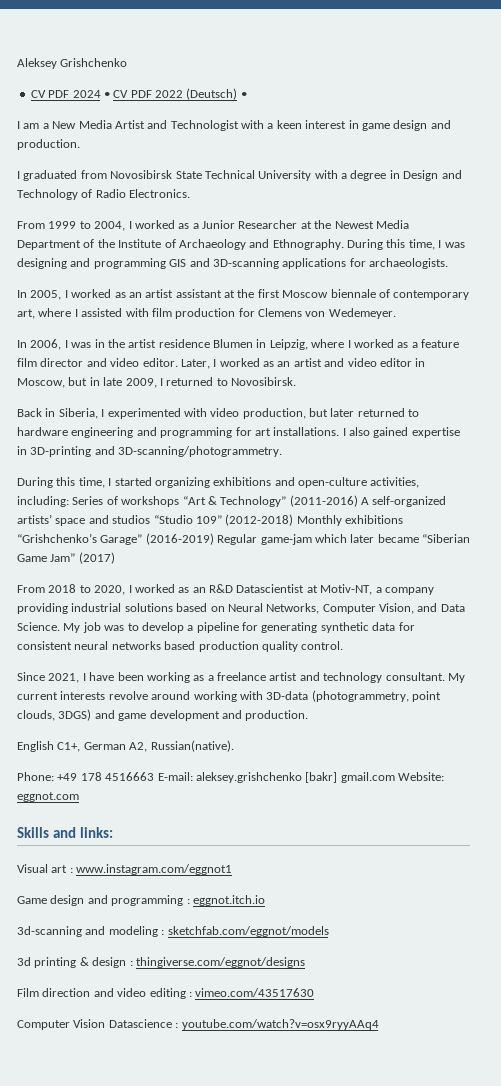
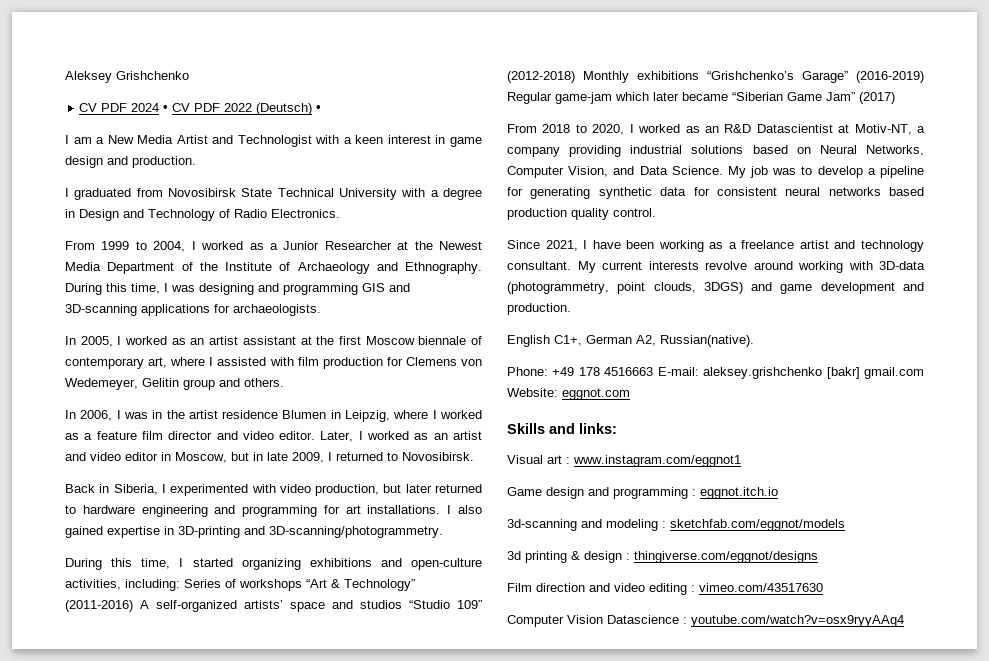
- In 2005, I worked as an artist assistant at the first Moscow biennale of contemporary art, where I assisted with film production for Clemens von Wedemeyer.
+ In 2005, I worked as an artist assistant at the first Moscow biennale of contemporary art, where I assisted with film production for Clemens von Wedemeyer, Gelitin group and others.

